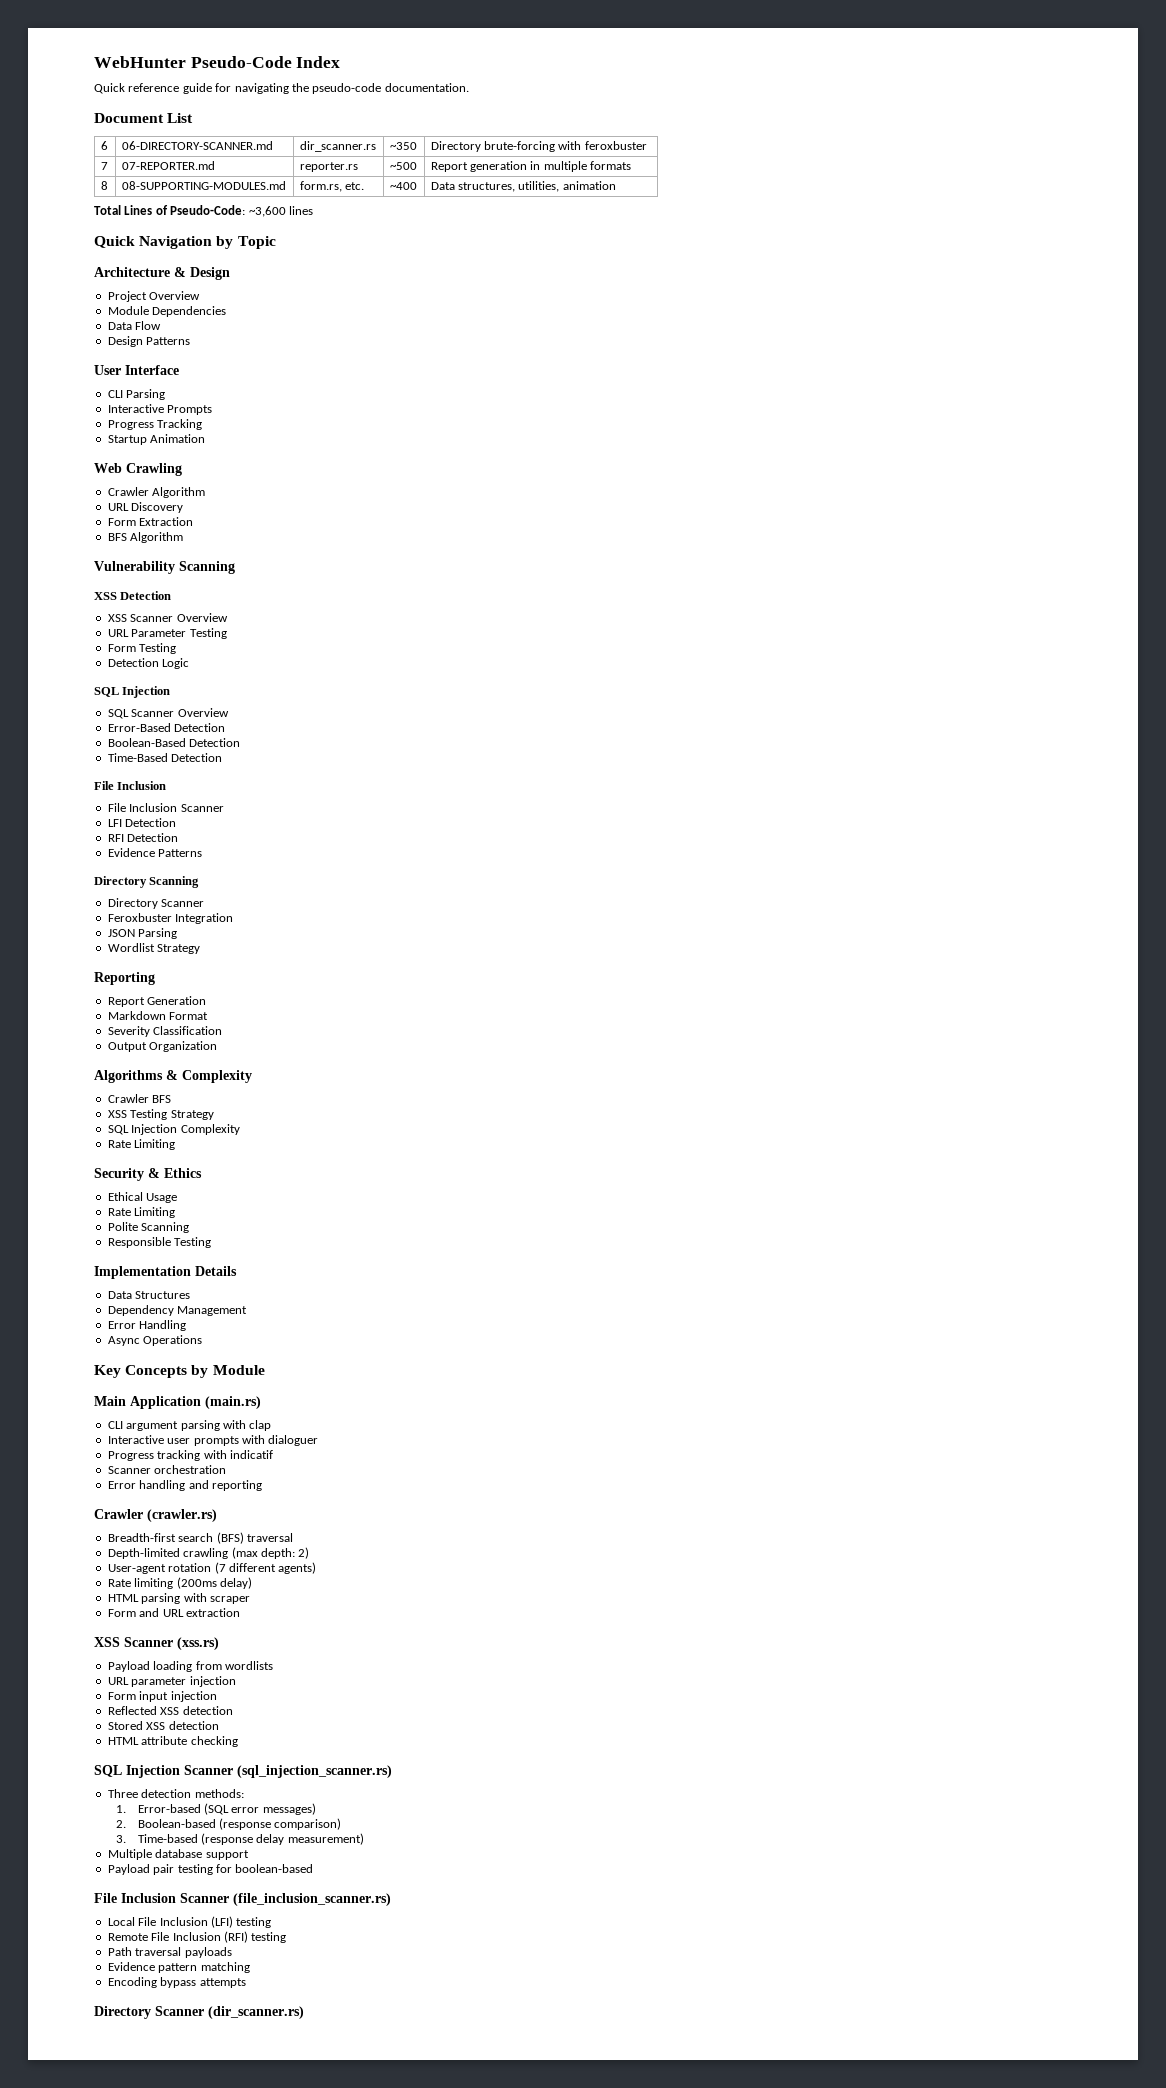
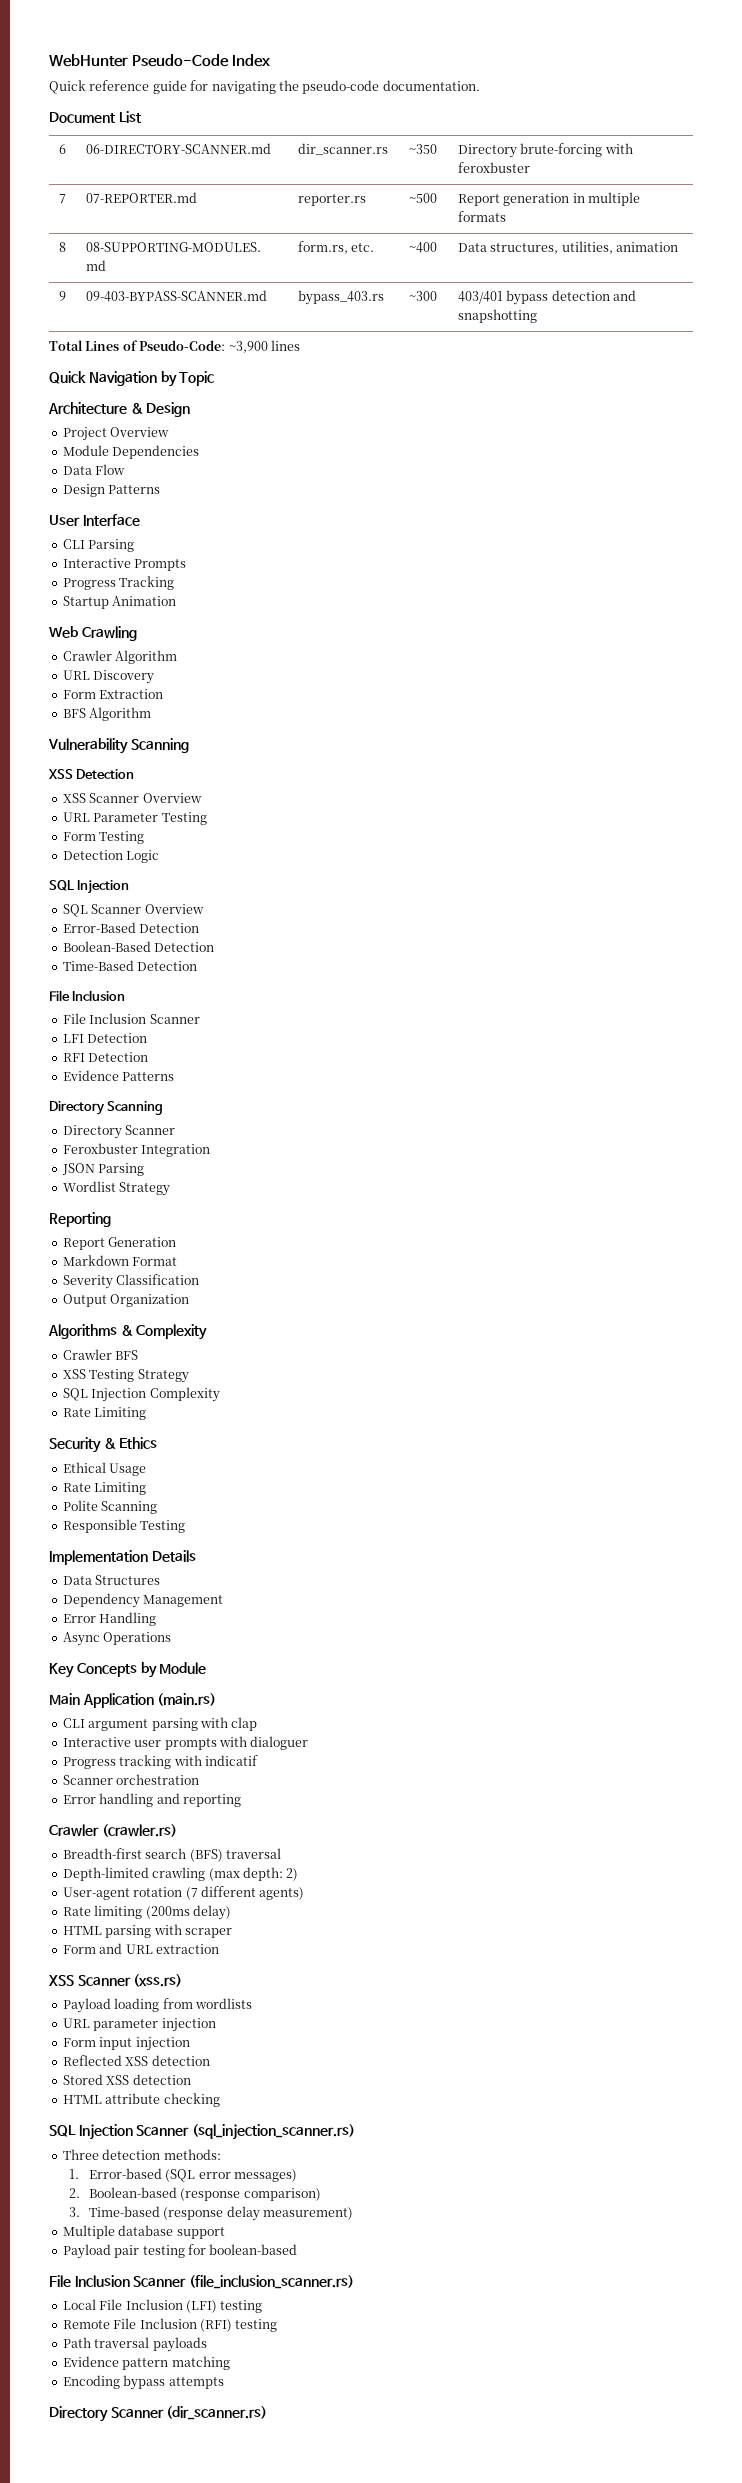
+ 9 | 09-403-BYPASS-SCANNER.md | bypass_403.rs | ~300 | 403/401 bypass detection and snapshotting
- Total Lines of Pseudo-Code: ~3,600 lines
+ Total Lines of Pseudo-Code: ~3,900 lines

